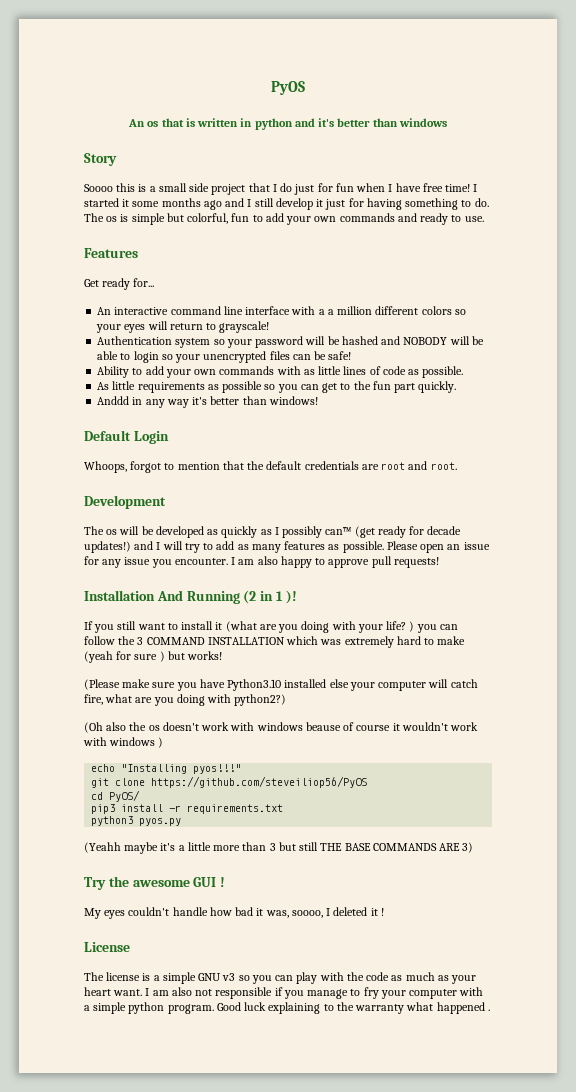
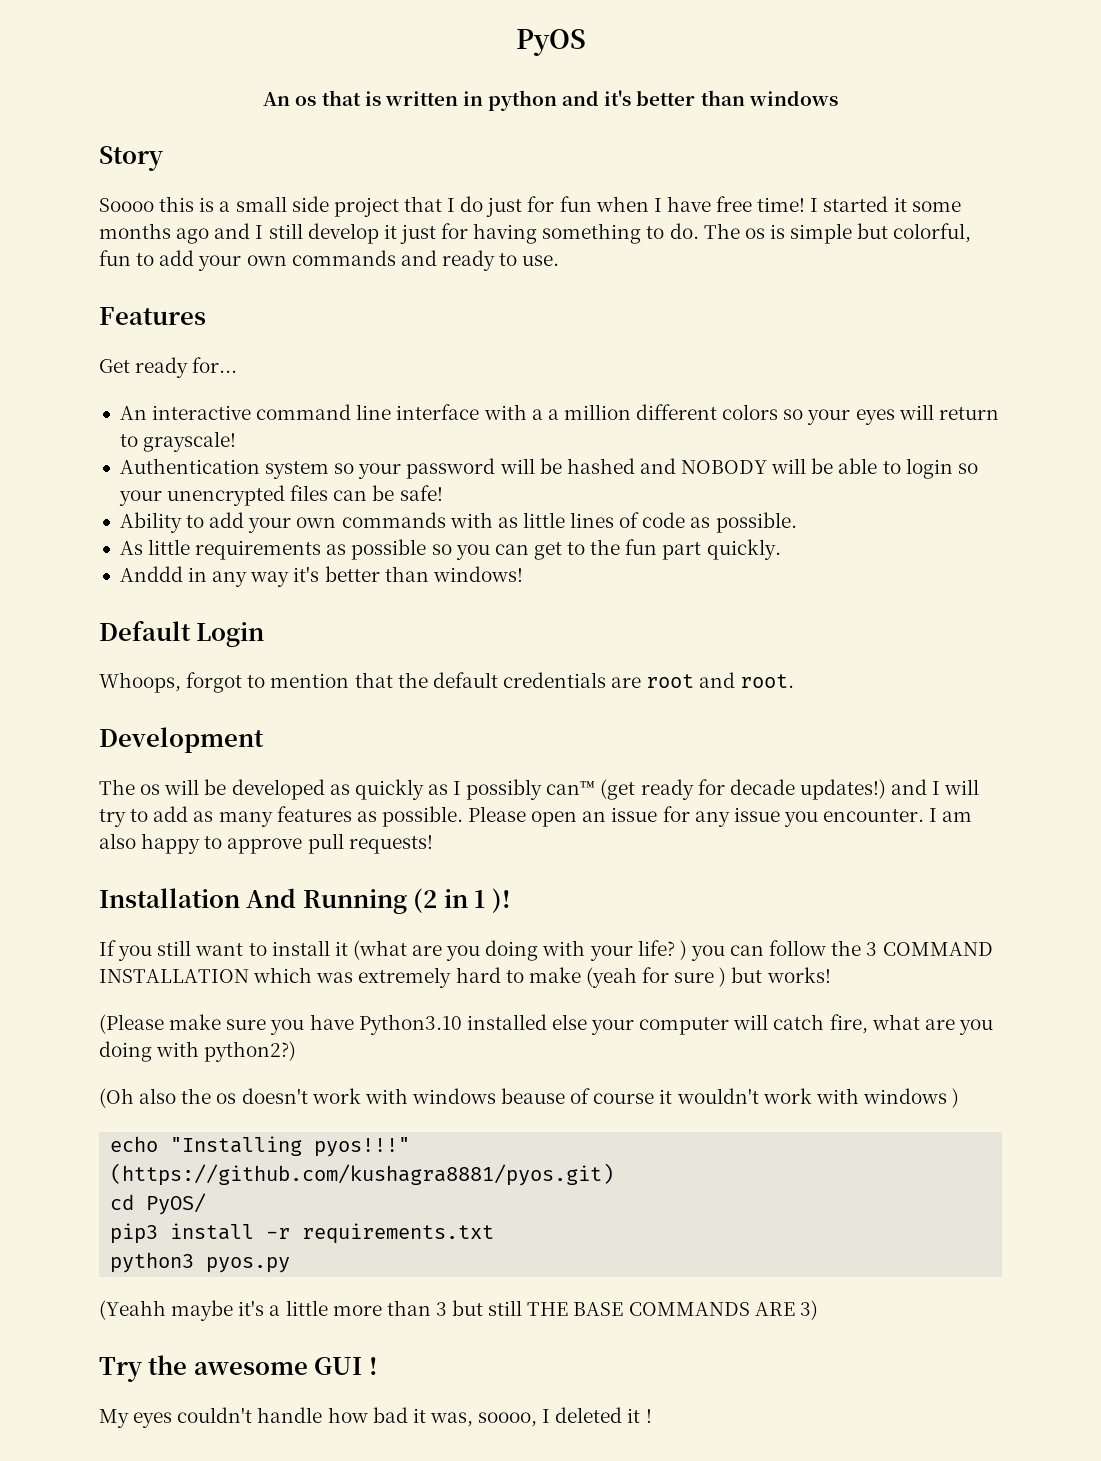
- git clone https://github.com/steveiliop56/PyOS
+ (https://github.com/kushagra8881/pyos.git)
- License
- The license is a simple GNU v3 so you can play with the code as much as your heart want. I am also not responsible if you manage to fry your computer with a simple python program. Good luck explaining to the warranty what happened .

